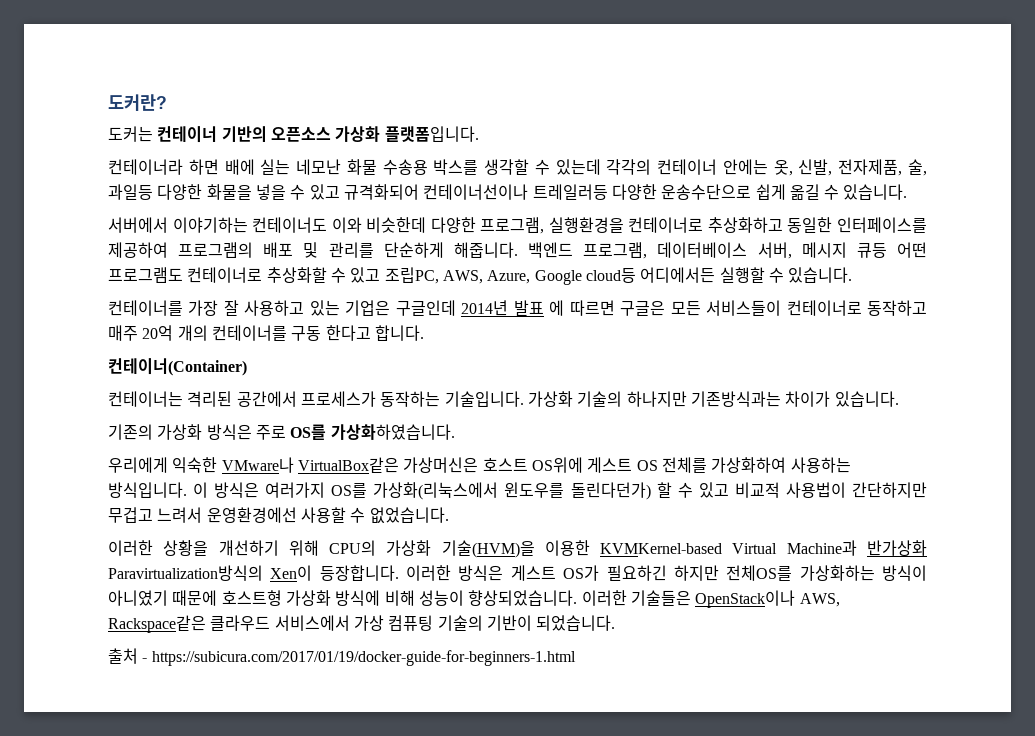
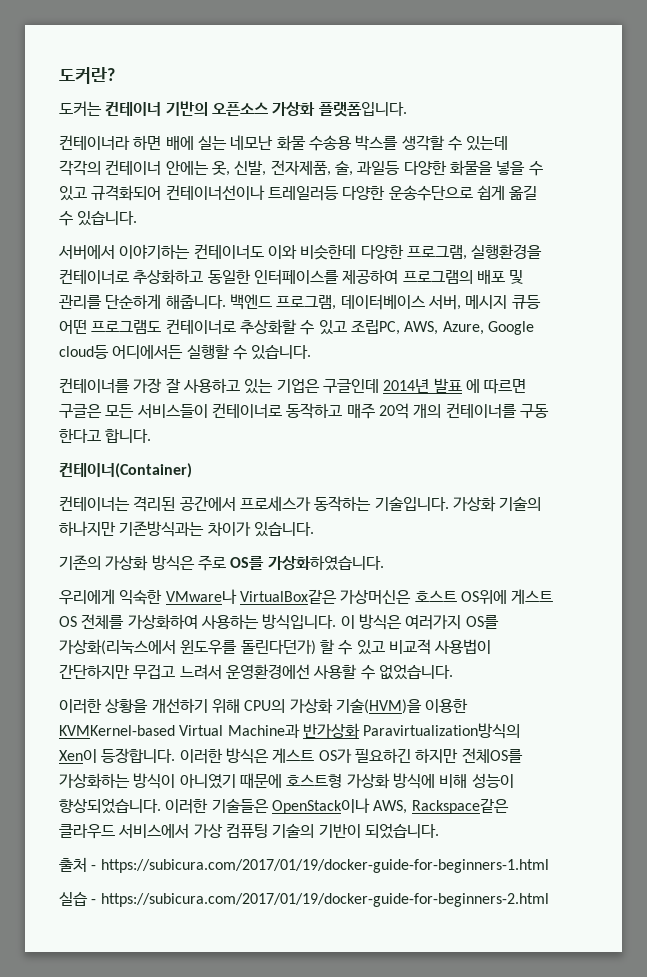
+ 실습 - https://subicura.com/2017/01/19/docker-guide-for-beginners-2.html

